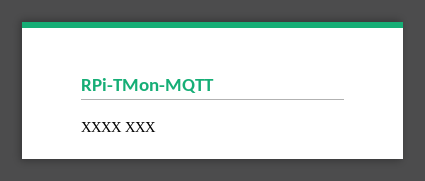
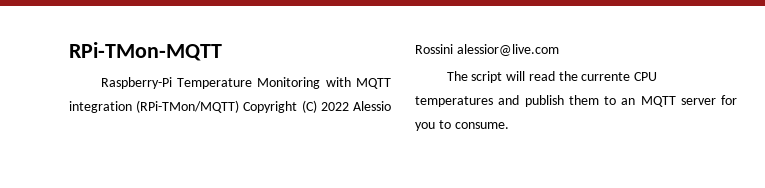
- XXXX XXX
+ Raspberry-Pi Temperature Monitoring with MQTT integration (RPi-TMon/MQTT) Copyright (C) 2022 Alessio Rossini alessior@live.com
+ The script will read the currente CPU temperatures and publish them to an MQTT server for you to consume.

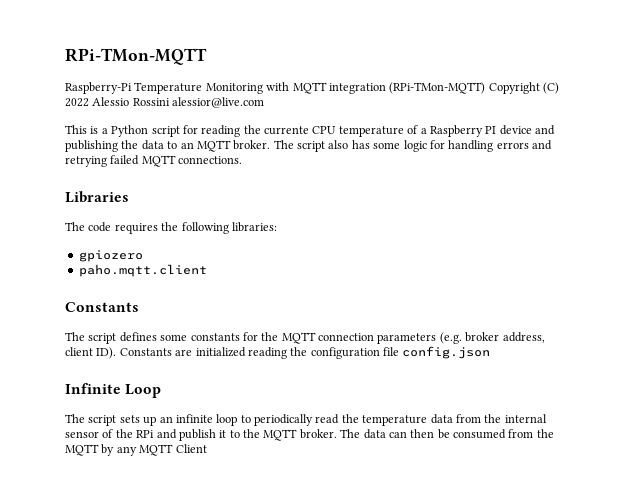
- Raspberry-Pi Temperature Monitoring with MQTT integration (RPi-TMon/MQTT) Copyright (C) 2022 Alessio Rossini alessior@live.com
+ Raspberry-Pi Temperature Monitoring with MQTT integration (RPi-TMon-MQTT) Copyright (C) 2022 Alessio Rossini alessior@live.com
- The script will read the currente CPU temperatures and publish them to an MQTT server for you to consume.
+ This is a Python script for reading the currente CPU temperature of a Raspberry PI device and publishing the data to an MQTT broker. The script also has some logic for handling errors and retrying failed MQTT connections.
+ Libraries
+ The code requires the following libraries:
+ gpiozero
+ paho.mqtt.client
+ Constants
+ The script defines some constants for the MQTT connection parameters (e.g. broker address, client ID). Constants are initialized reading the configuration file config.json
+ Infinite Loop
+ The script sets up an infinite loop to periodically read the temperature data from the internal sensor of the RPi and publish it to the MQTT broker. The data can then be consumed from the MQTT by any MQTT Client

